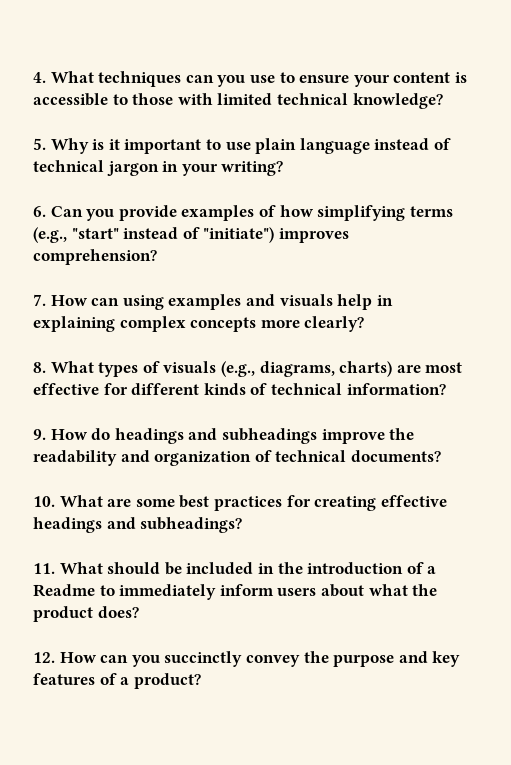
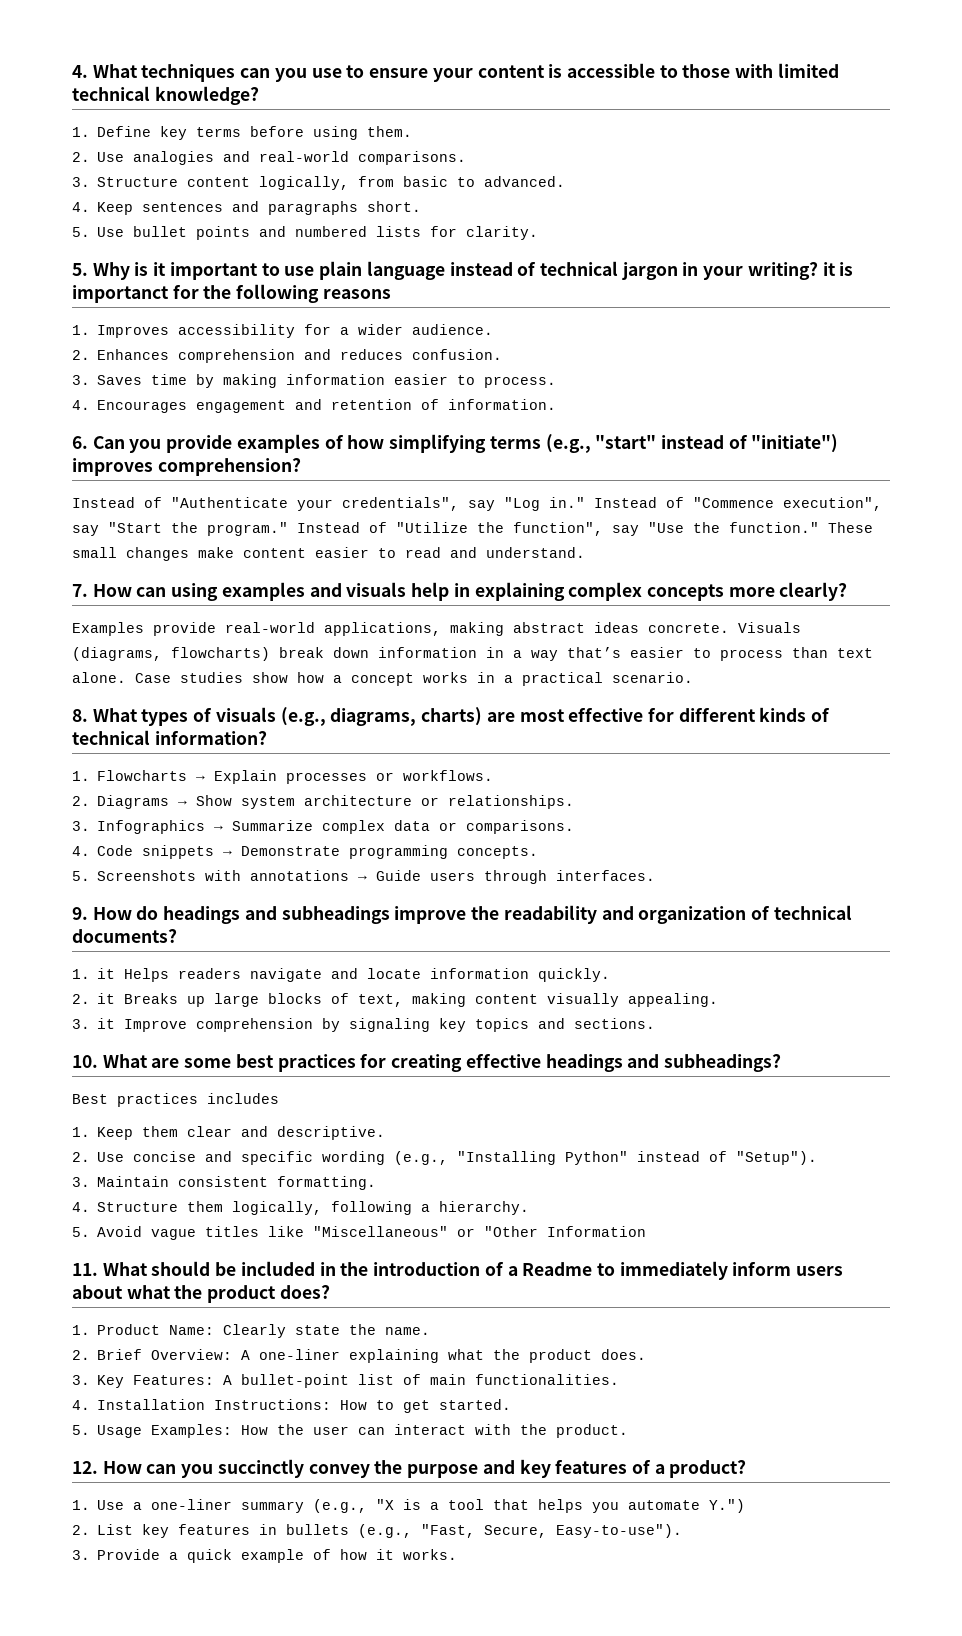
+ 1. Define key terms before using them.
+ 2. Use analogies and real-world comparisons.
+ 3. Structure content logically, from basic to advanced.
+ 4. Keep sentences and paragraphs short.
+ 5. Use bullet points and numbered lists for clarity.
- 5. Why is it important to use plain language instead of technical jargon in your writing?
+ 5. Why is it important to use plain language instead of technical jargon in your writing? it is importanct for the following reasons
+ 1. Improves accessibility for a wider audience.
+ 2. Enhances comprehension and reduces confusion.
+ 3. Saves time by making information easier to process.
+ 4. Encourages engagement and retention of information.
+ Instead of "Authenticate your credentials", say "Log in." Instead of "Commence execution", say "Start the program." Instead of "Utilize the function", say "Use the function." These small changes make content easier to read and understand.
+ Examples provide real-world applications, making abstract ideas concrete. Visuals (diagrams, flowcharts) break down information in a way that’s easier to process than text alone. Case studies show how a concept works in a practical scenario.
+ 1. Flowcharts → Explain processes or workflows.
+ 2. Diagrams → Show system architecture or relationships.
+ 3. Infographics → Summarize complex data or comparisons.
+ 4. Code snippets → Demonstrate programming concepts.
+ 5. Screenshots with annotations → Guide users through interfaces.
+ 1. it Helps readers navigate and locate information quickly.
+ 2. it Breaks up large blocks of text, making content visually appealing.
+ 3. it Improve comprehension by signaling key topics and sections.
+ Best practices includes
+ 1. Keep them clear and descriptive.
+ 2. Use concise and specific wording (e.g., "Installing Python" instead of "Setup").
+ 3. Maintain consistent formatting.
+ 4. Structure them logically, following a hierarchy.
+ 5. Avoid vague titles like "Miscellaneous" or "Other Information
+ 1. Product Name: Clearly state the name.
+ 2. Brief Overview: A one-liner explaining what the product does.
+ 3. Key Features: A bullet-point list of main functionalities.
+ 4. Installation Instructions: How to get started.
+ 5. Usage Examples: How the user can interact with the product.
+ 1. Use a one-liner summary (e.g., "X is a tool that helps you automate Y.")
+ 2. List key features in bullets (e.g., "Fast, Secure, Easy-to-use").
+ 3. Provide a quick example of how it works.

